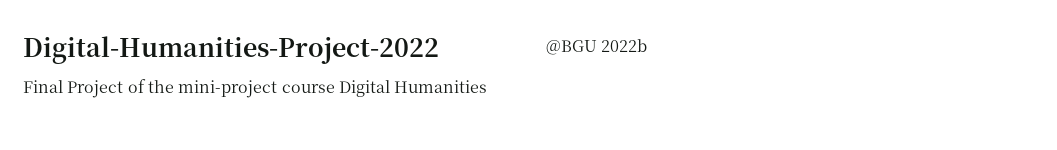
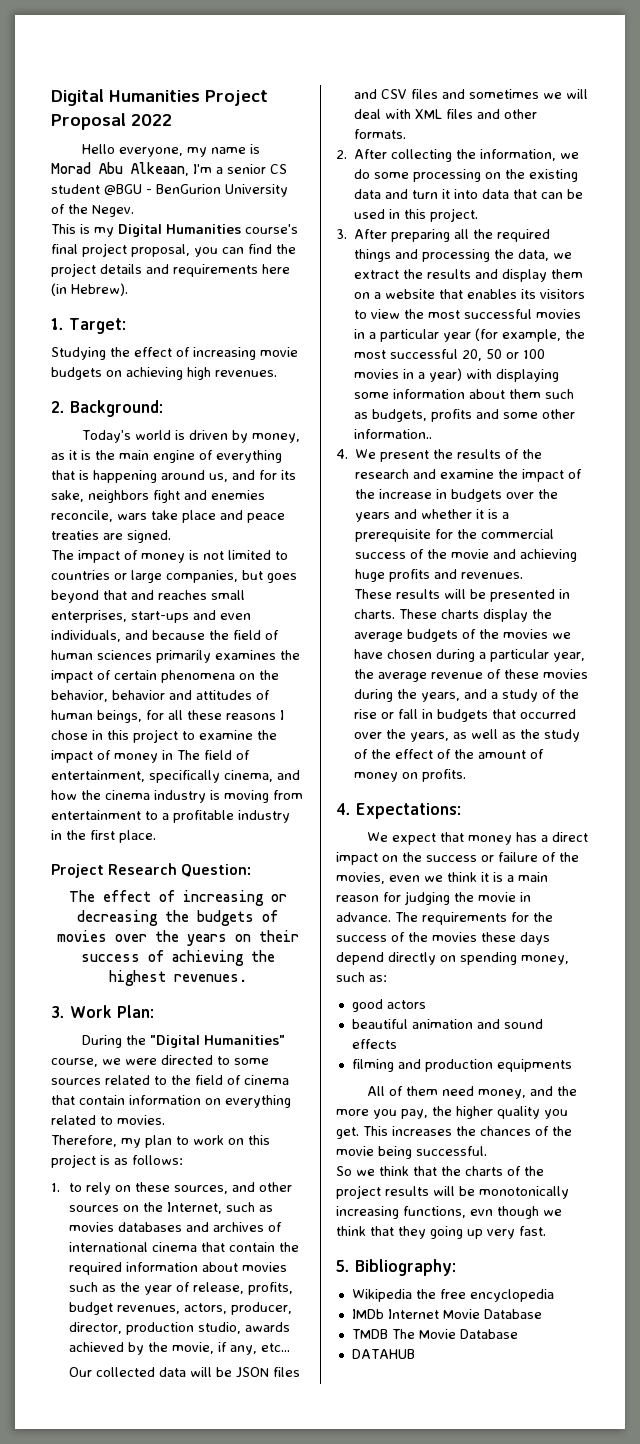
- Digital-Humanities-Project-2022
- Final Project of the mini-project course Digital Humanities @BGU 2022b
+ Digital Humanities Project Proposal 2022
+ Hello everyone, my name is Morad Abu Alkeaan, I'm a senior CS student @BGU - BenGurion University of the Negev.
+ This is my Digital Humanities course's final project proposal, you can find the project details and requirements here (in Hebrew).
+ 1. Target:
+ Studying the effect of increasing movie budgets on achieving high revenues.
+ 2. Background:
+ Today's world is driven by money, as it is the main engine of everything that is happening around us, and for its sake, neighbors fight and enemies reconcile, wars take place and peace treaties are signed.
+ The impact of money is not limited to countries or large companies, but goes beyond that and reaches small enterprises, start-ups and even individuals, and because the field of human sciences primarily examines the impact of certain phenomena on the behavior, behavior and attitudes of human beings, for all these reasons I chose in this project to examine the impact of money in The field of entertainment, specifically cinema, and how the cinema industry is moving from entertainment to a profitable industry in the first place.
+ Project Research Question:
+ The effect of increasing or decreasing the budgets of movies over the years on their success of achieving the highest revenues.
+ 3. Work Plan:
+ During the "Digital Humanities" course, we were directed to some sources related to the field of cinema that contain information on everything related to movies.
+ Therefore, my plan to work on this project is as follows:
+ 1. to rely on these sources, and other sources on the Internet, such as movies databases and archives of international cinema that contain the required information about movies such as the year of release, profits, budget revenues, actors, producer, director, production studio, awards achieved by the movie, if any, etc...
+ Our collected data will be JSON files and CSV files and sometimes we will deal with XML files and other formats.
+ 2. After collecting the information, we do some processing on the existing data and turn it into data that can be used in this project.
+ 3. After preparing all the required things and processing the data, we extract the results and display them on a website that enables its visitors to view the most successful movies in a particular year (for example, the most successful 20, 50 or 100 movies in a year) with displaying some information about them such as budgets, profits and some other information..
+ 4. We present the results of the research and examine the impact of the increase in budgets over the years and whether it is a prerequisite for the commercial success of the movie and achieving huge profits and revenues.
+ These results will be presented in charts. These charts display the average budgets of the movies we have chosen during a particular year, the average revenue of these movies during the years, and a study of the rise or fall in budgets that occurred over the years, as well as the study of the effect of the amount of money on profits.
+ 4. Expectations:
+ We expect that money has a direct impact on the success or failure of the movies, even we think it is a main reason for judging the movie in advance. The requirements for the success of the movies these days depend directly on spending money, such as:
+ good actors
+ beautiful animation and sound effects
+ filming and production equipments
+ All of them need money, and the more you pay, the higher quality you get. This increases the chances of the movie being successful.
+ So we think that the charts of the project results will be monotonically increasing functions, evn though we think that they going up very fast.
+ 5. Bibliography:
+ Wikipedia the free encyclopedia
+ IMDb Internet Movie Database
+ TMDB The Movie Database
+ DATAHUB

